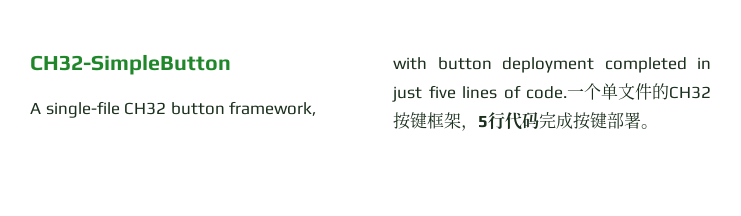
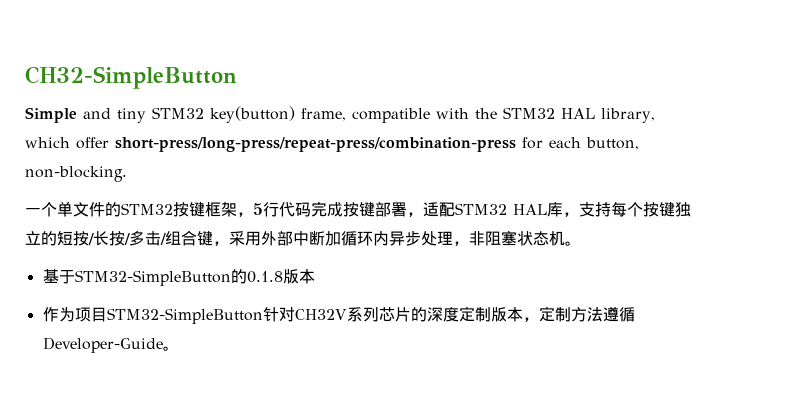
- A single-file CH32 button framework, with button deployment completed in just five lines of code.一个单文件的CH32按键框架，5行代码完成按键部署。
+ Simple and tiny STM32 key(button) frame, compatible with the STM32 HAL library, which offer short-press/long-press/repeat-press/combination-press for each button, non-blocking.
+ 一个单文件的STM32按键框架，5行代码完成按键部署，适配STM32 HAL库，支持每个按键独立的短按/长按/多击/组合键，采用外部中断加循环内异步处理，非阻塞状态机。
+ 基于STM32-SimpleButton的0.1.8版本
+ 作为项目STM32-SimpleButton针对CH32V系列芯片的深度定制版本，定制方法遵循Developer-Guide。

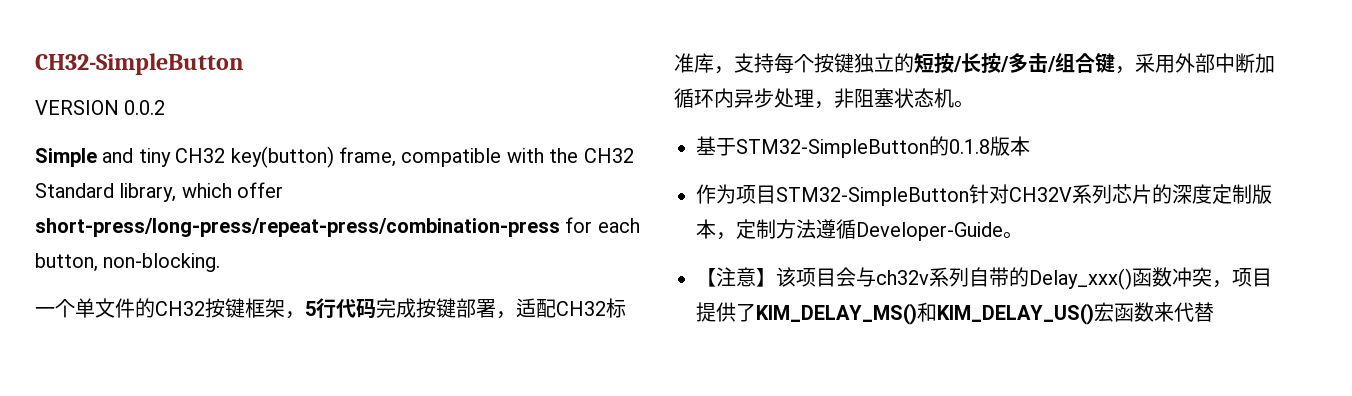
+ VERSION 0.0.2
- Simple and tiny STM32 key(button) frame, compatible with the STM32 HAL library, which offer short-press/long-press/repeat-press/combination-press for each button, non-blocking.
+ Simple and tiny CH32 key(button) frame, compatible with the CH32 Standard library, which offer short-press/long-press/repeat-press/combination-press for each button, non-blocking.
- 一个单文件的STM32按键框架，5行代码完成按键部署，适配STM32 HAL库，支持每个按键独立的短按/长按/多击/组合键，采用外部中断加循环内异步处理，非阻塞状态机。
+ 一个单文件的CH32按键框架，5行代码完成按键部署，适配CH32标准库，支持每个按键独立的短按/长按/多击/组合键，采用外部中断加循环内异步处理，非阻塞状态机。
+ 【注意】该项目会与ch32v系列自带的Delay_xxx()函数冲突，项目提供了KIM_DELAY_MS()和KIM_DELAY_US()宏函数来代替

